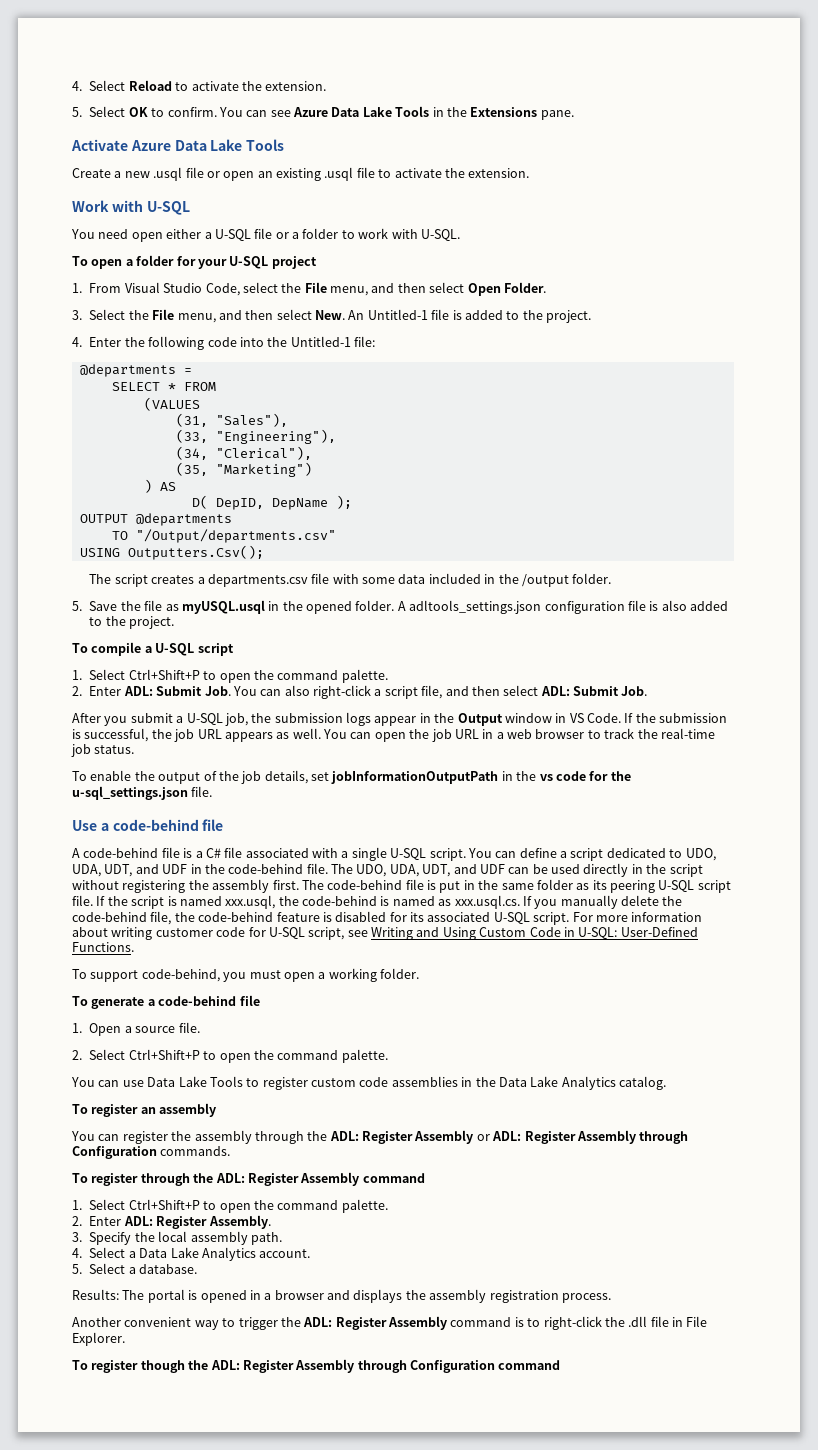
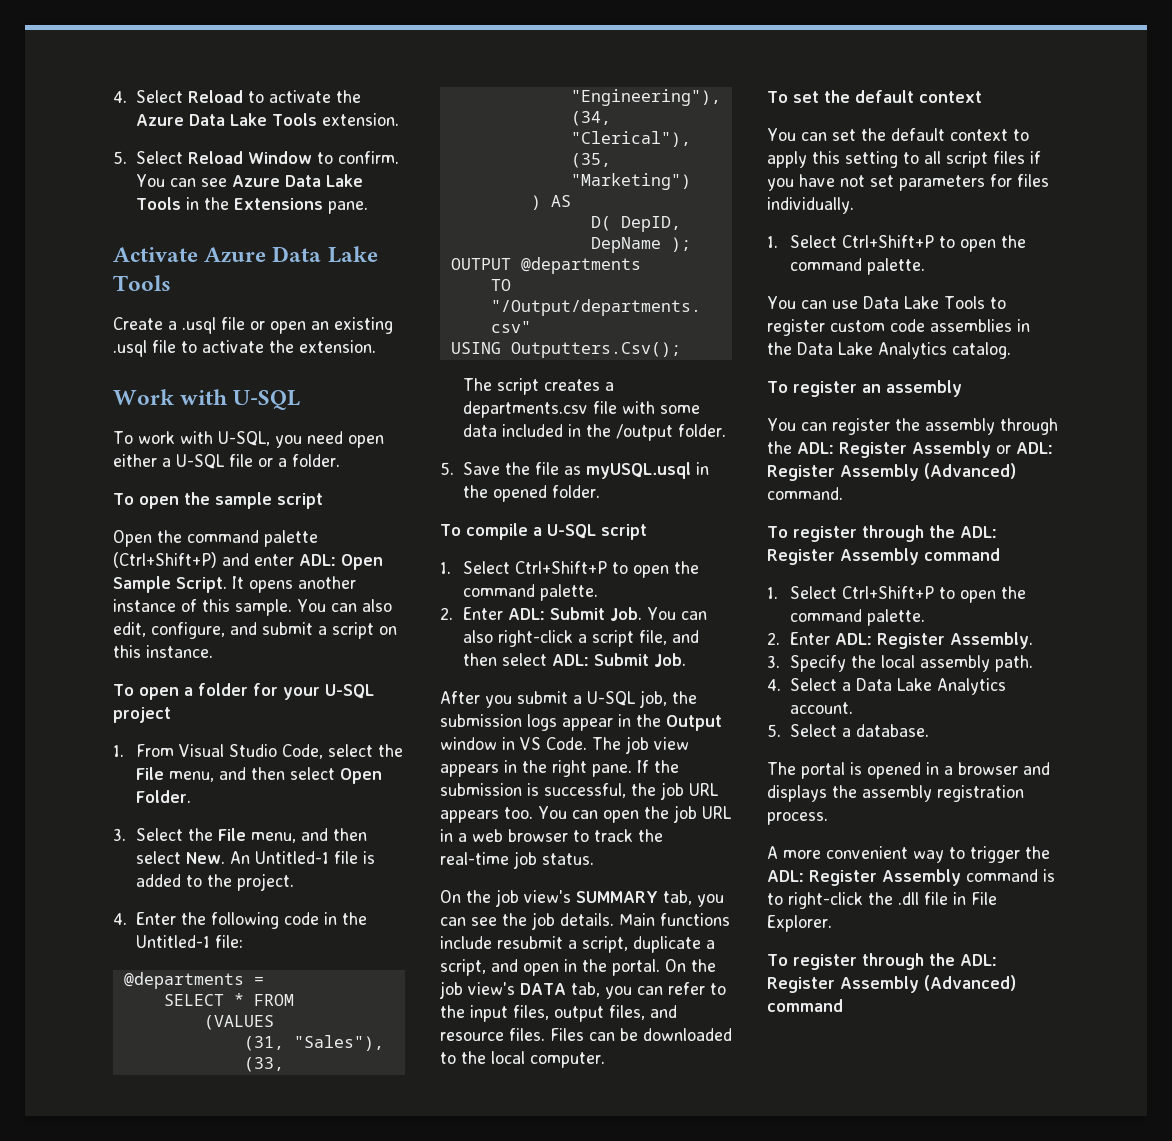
- 4. Select Reload to activate the extension.
+ 4. Select Reload to activate the Azure Data Lake Tools extension.
- 5. Select OK to confirm.
+ 5. Select Reload Window to confirm.
- Create a new .usql file or open an existing .usql file to activate the extension.
+ Create a .usql file or open an existing .usql file to activate the extension.
- You need open either a U-SQL file or a folder to work with U-SQL.
+ To work with U-SQL, you need open either a U-SQL file or a folder.
+ To open the sample script
+ Open the command palette (Ctrl+Shift+P) and enter ADL: Open Sample Script. It opens another instance of this sample. You can also edit, configure, and submit a script on this instance.
- 4. Enter the following code into the Untitled-1 file:
+ 4. Enter the following code in the Untitled-1 file:
- A adltools_settings.json configuration file is also added to the project.
+ The job view appears in the right pane.
- If the submission is successful, the job URL appears as well.
+ If the submission is successful, the job URL appears too.
- To enable the output of the job details, set jobInformationOutputPath in the vs code for the u-sql_settings.json file.
- Use a code-behind file
- A code-behind file is a C# file associated with a single U-SQL script. You can define a script dedicated to UDO, UDA, UDT, and UDF in the code-behind file. The UDO, UDA, UDT, and UDF can be used directly in the script without registering the assembly first. The code-behind file is put in the same folder as its peering U-SQL script file. If the script is named xxx.usql, the code-behind is named as xxx.usql.cs. If you manually delete the code-behind file, the code-behind feature is disabled for its associated U-SQL script. For more information about writing customer code for U-SQL script, see Writing and Using Custom Code in U-SQL: User-Defined Functions.
- To support code-behind, you must open a working folder.
- To generate a code-behind file
- 1. Open a source file.
- 2. Select Ctrl+Shift+P to open the command palette.
+ On the job view's SUMMARY tab, you can see the job details. Main functions include resubmit a script, duplicate a script, and open in the portal. On the job view's DATA tab, you can refer to the input files, output files, and resource files. Files can be downloaded to the local computer.
+ To set the default context
+ You can set the default context to apply this setting to all script files if you have not set parameters for files individually.
+ 1. Select Ctrl+Shift+P to open the command palette.
- You can register the assembly through the ADL: Register Assembly or ADL: Register Assembly through Configuration commands.
+ You can register the assembly through the ADL: Register Assembly or ADL: Register Assembly (Advanced) command.
- Results: The portal is opened in a browser and displays the assembly registration process.
+ The portal is opened in a browser and displays the assembly registration process.
- Another convenient way to trigger the ADL: Register Assembly command is to right-click the .dll file in File Explorer.
+ A more convenient way to trigger the ADL: Register Assembly command is to right-click the .dll file in File Explorer.
- To register though the ADL: Register Assembly through Configuration command
+ To register through the ADL: Register Assembly (Advanced) command

